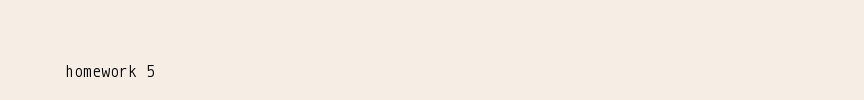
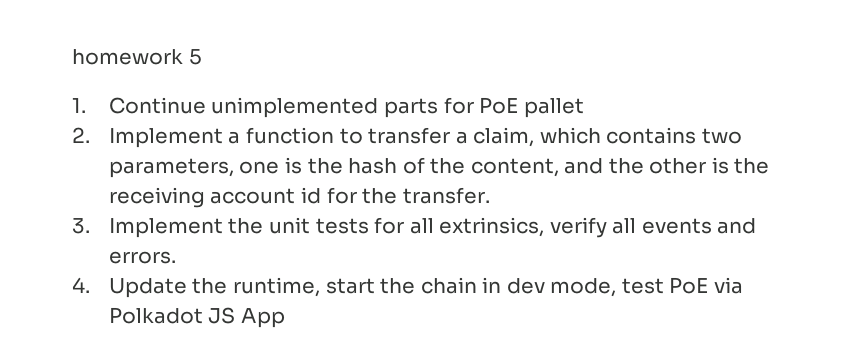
+ 1. Continue unimplemented parts for PoE pallet
+ 2. Implement a function to transfer a claim, which contains two parameters, one is the hash of the content, and the other is the receiving account id for the transfer.
+ 3. Implement the unit tests for all extrinsics, verify all events and errors.
+ 4. Update the runtime, start the chain in dev mode, test PoE via Polkadot JS App

